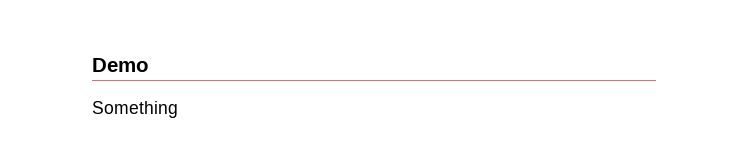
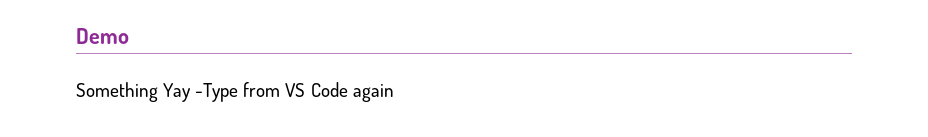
- Something
+ Something Yay -Type from VS Code again

